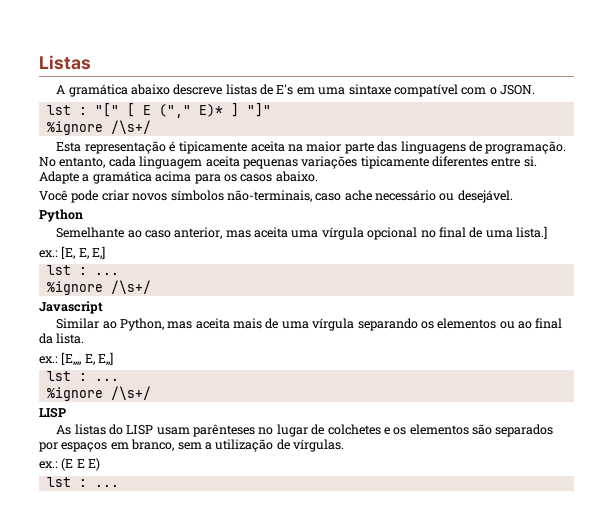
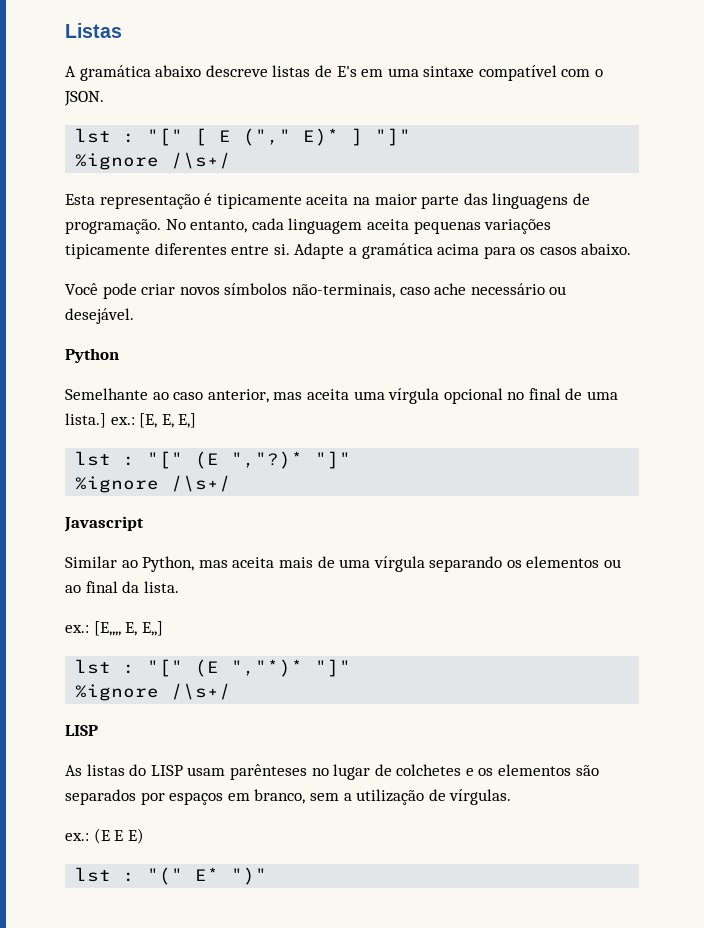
- Semelhante ao caso anterior, mas aceita uma vírgula opcional no final de uma lista.]
- ex.: [E, E, E,]
- lst : ...
+ Semelhante ao caso anterior, mas aceita uma vírgula opcional no final de uma lista.] ex.: [E, E, E,]
+ lst : "[" (E ","?)* "]"
  ex.: [E,,,, E, E,,]
- lst : ...
+ lst : "[" (E ","*)* "]"
  ex.: (E E E)
- lst : ...
+ lst : "(" E* ")"

